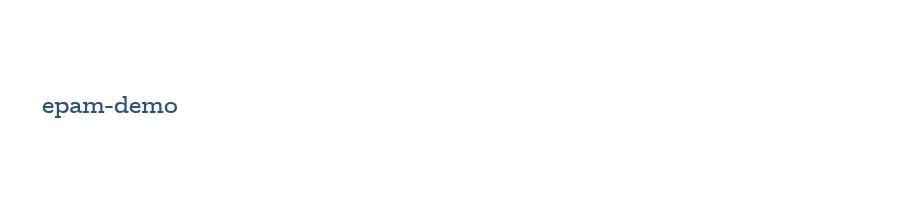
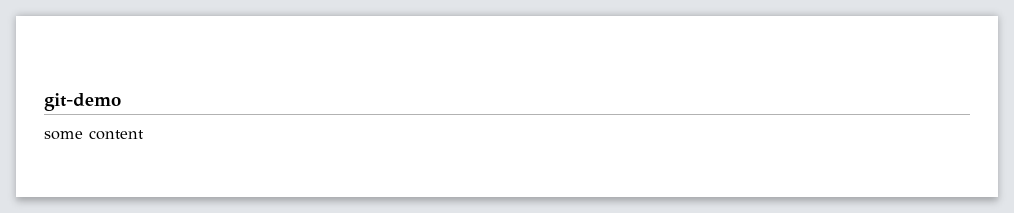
- epam-demo
+ git-demo
+ some content

